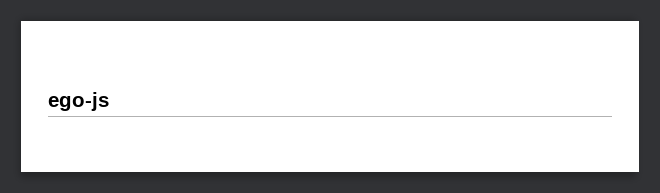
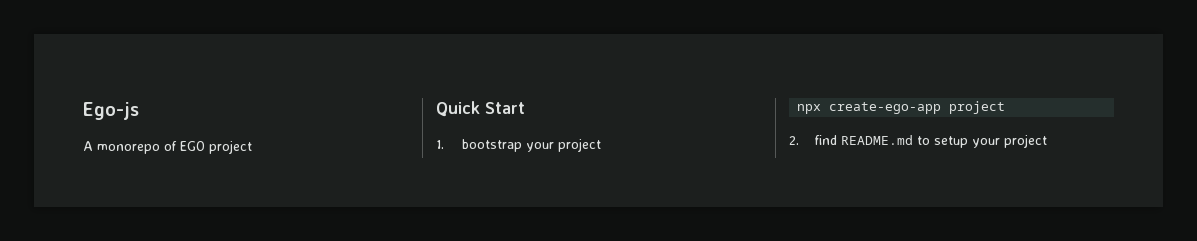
- ego-js
+ Ego-js
+ A monorepo of EGO project
+ Quick Start
+ 1. bootstrap your project
+ npx create-ego-app project
+ 2. find README.md to setup your project

